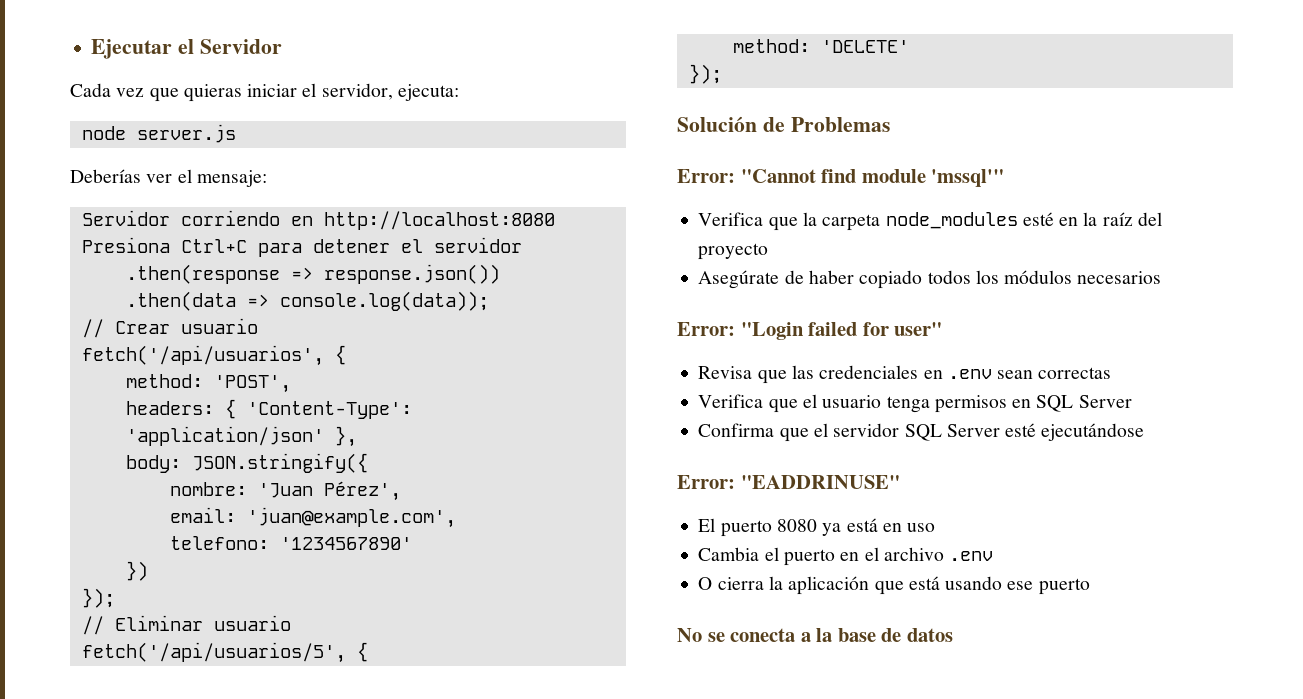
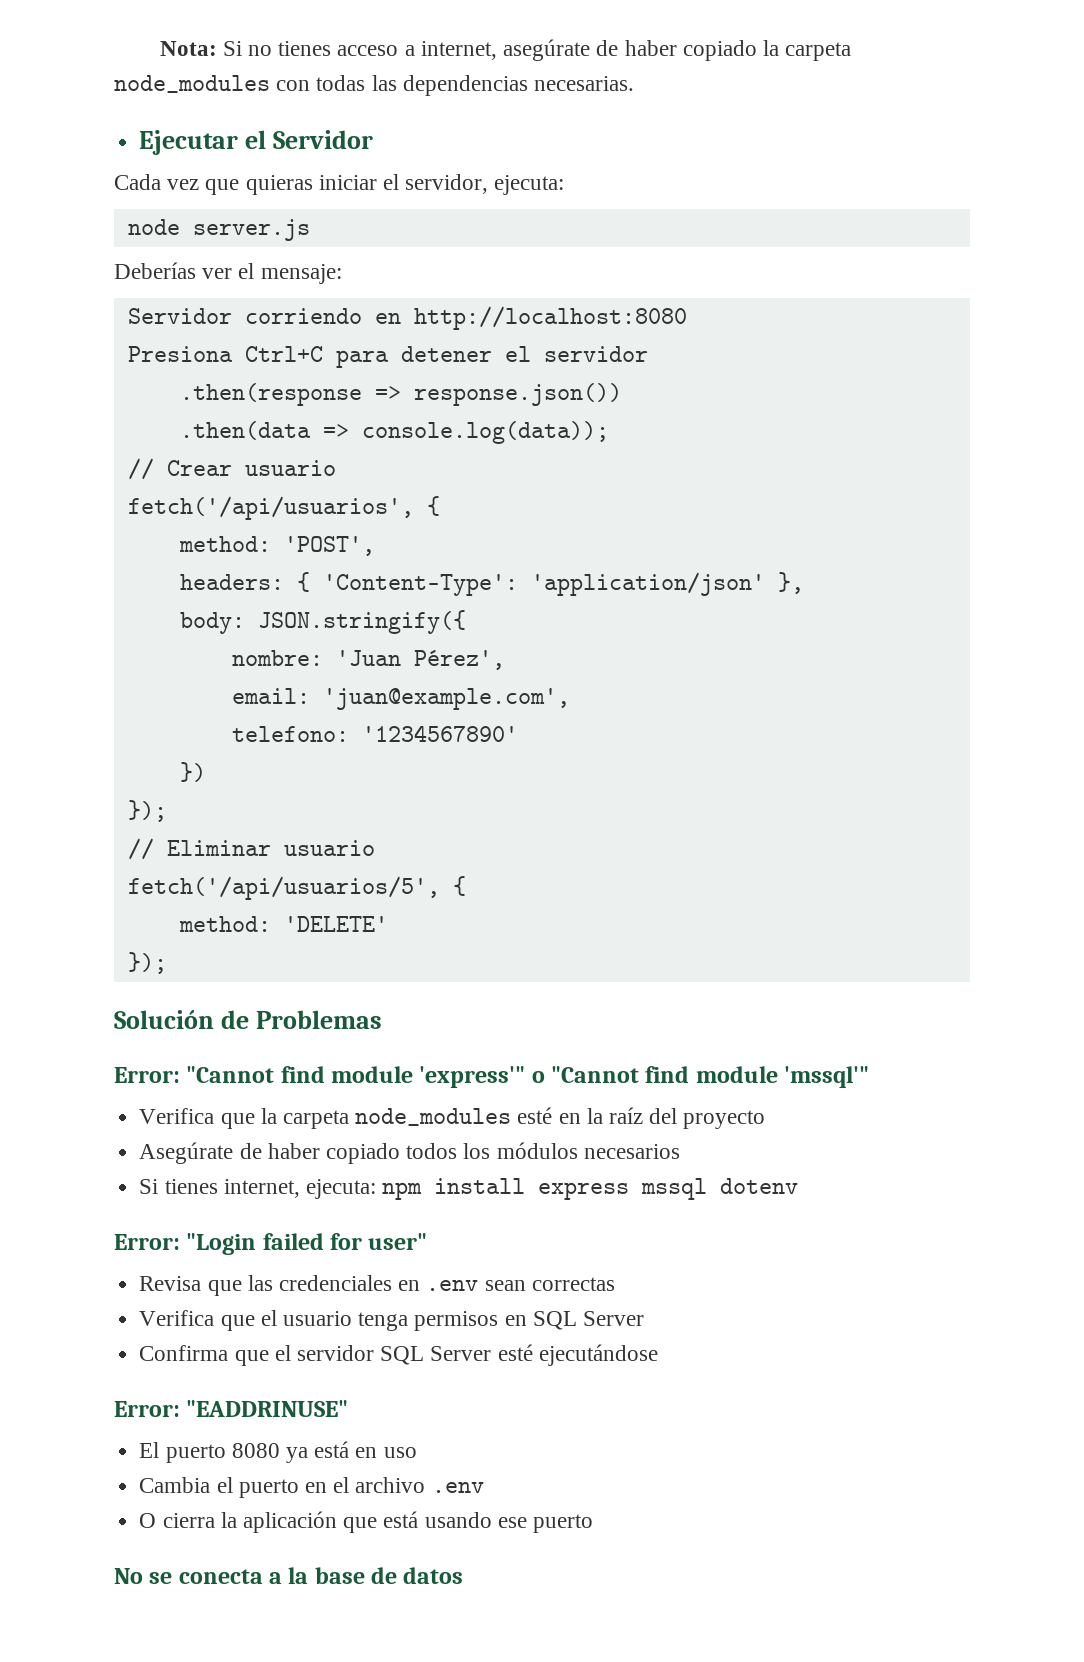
+ Nota: Si no tienes acceso a internet, asegúrate de haber copiado la carpeta node_modules con todas las dependencias necesarias.
- Error: "Cannot find module 'mssql'"
+ Error: "Cannot find module 'express'" o "Cannot find module 'mssql'"
+ Si tienes internet, ejecuta: npm install express mssql dotenv

